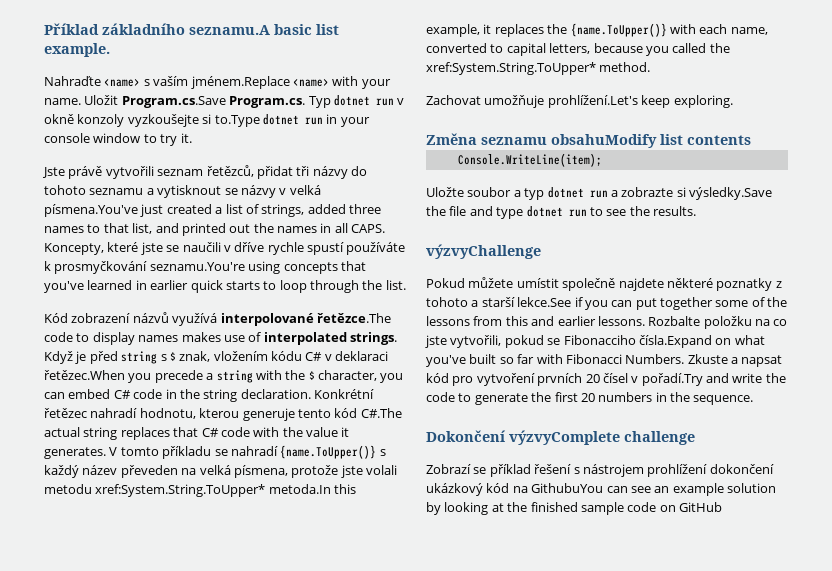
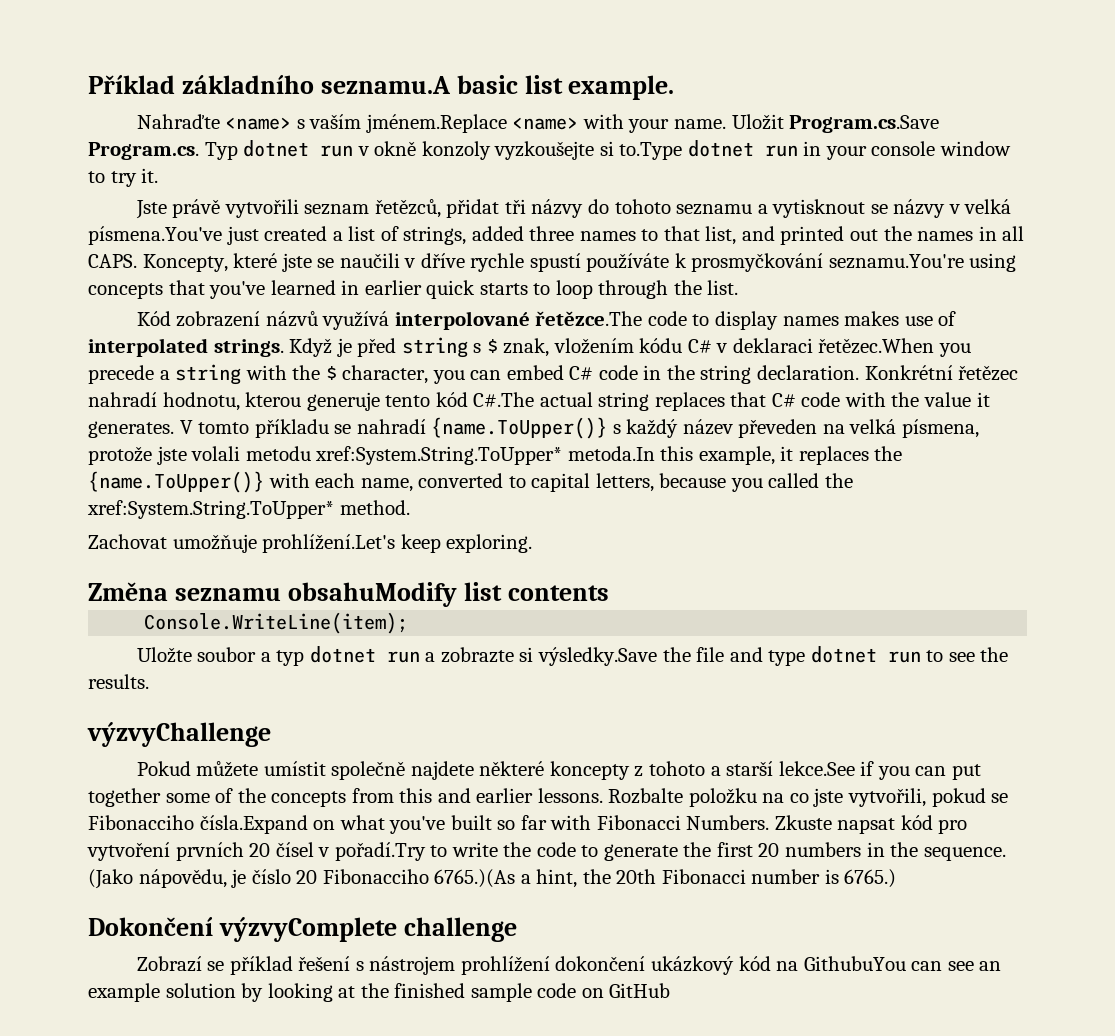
- Pokud můžete umístit společně najdete některé poznatky z tohoto a starší lekce.See if you can put together some of the lessons from this and earlier lessons.
+ Pokud můžete umístit společně najdete některé koncepty z tohoto a starší lekce.See if you can put together some of the concepts from this and earlier lessons.
- Zkuste a napsat kód pro vytvoření prvních 20 čísel v pořadí.Try and write the code to generate the first 20 numbers in the sequence.
+ Zkuste napsat kód pro vytvoření prvních 20 čísel v pořadí.Try to write the code to generate the first 20 numbers in the sequence. (Jako nápovědu, je číslo 20 Fibonacciho 6765.)(As a hint, the 20th Fibonacci number is 6765.)

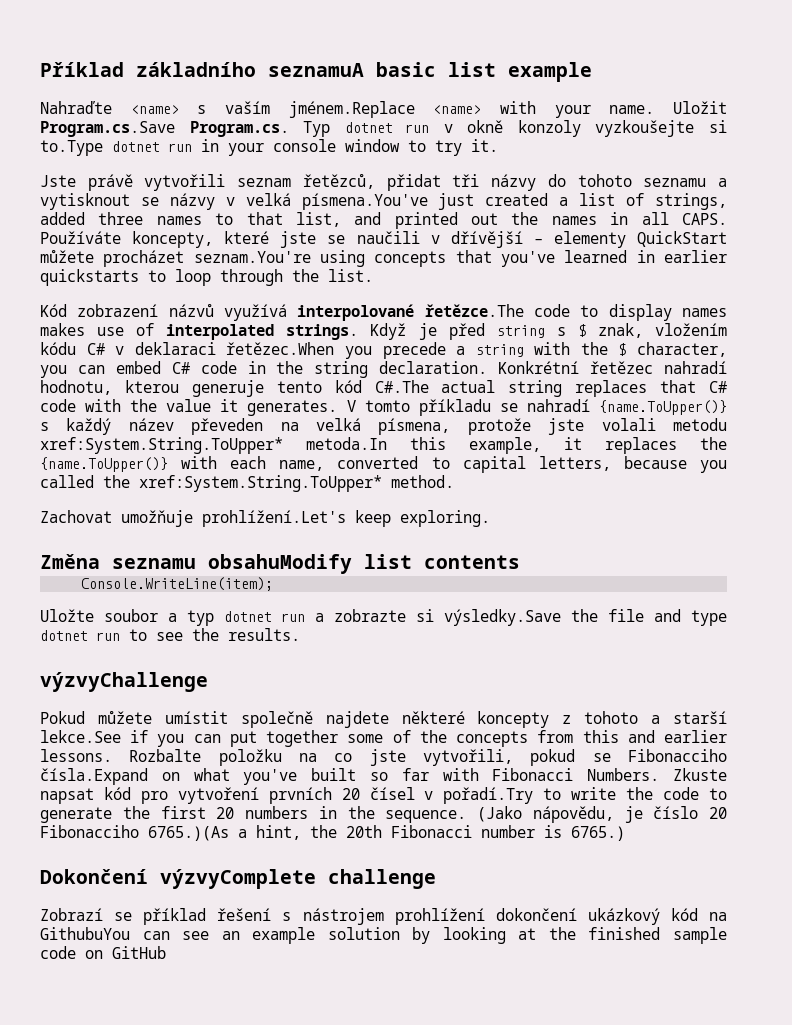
- Příklad základního seznamu.A basic list example.
+ Příklad základního seznamuA basic list example
- Koncepty, které jste se naučili v dříve rychle spustí používáte k prosmyčkování seznamu.You're using concepts that you've learned in earlier quick starts to loop through the list.
+ Používáte koncepty, které jste se naučili v dřívější – elementy QuickStart můžete procházet seznam.You're using concepts that you've learned in earlier quickstarts to loop through the list.

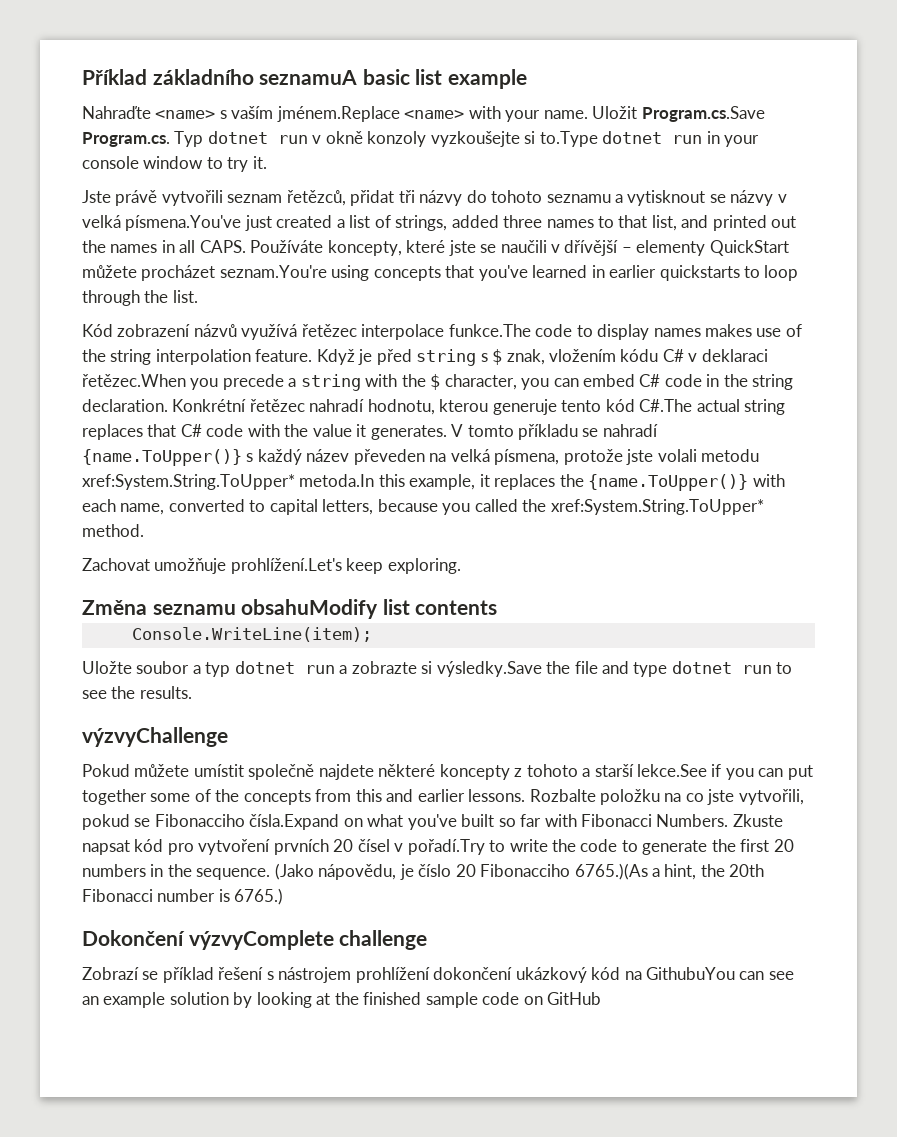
- Kód zobrazení názvů využívá interpolované řetězce.The code to display names makes use of interpolated strings.
+ Kód zobrazení názvů využívá řetězec interpolace funkce.The code to display names makes use of the string interpolation feature.

